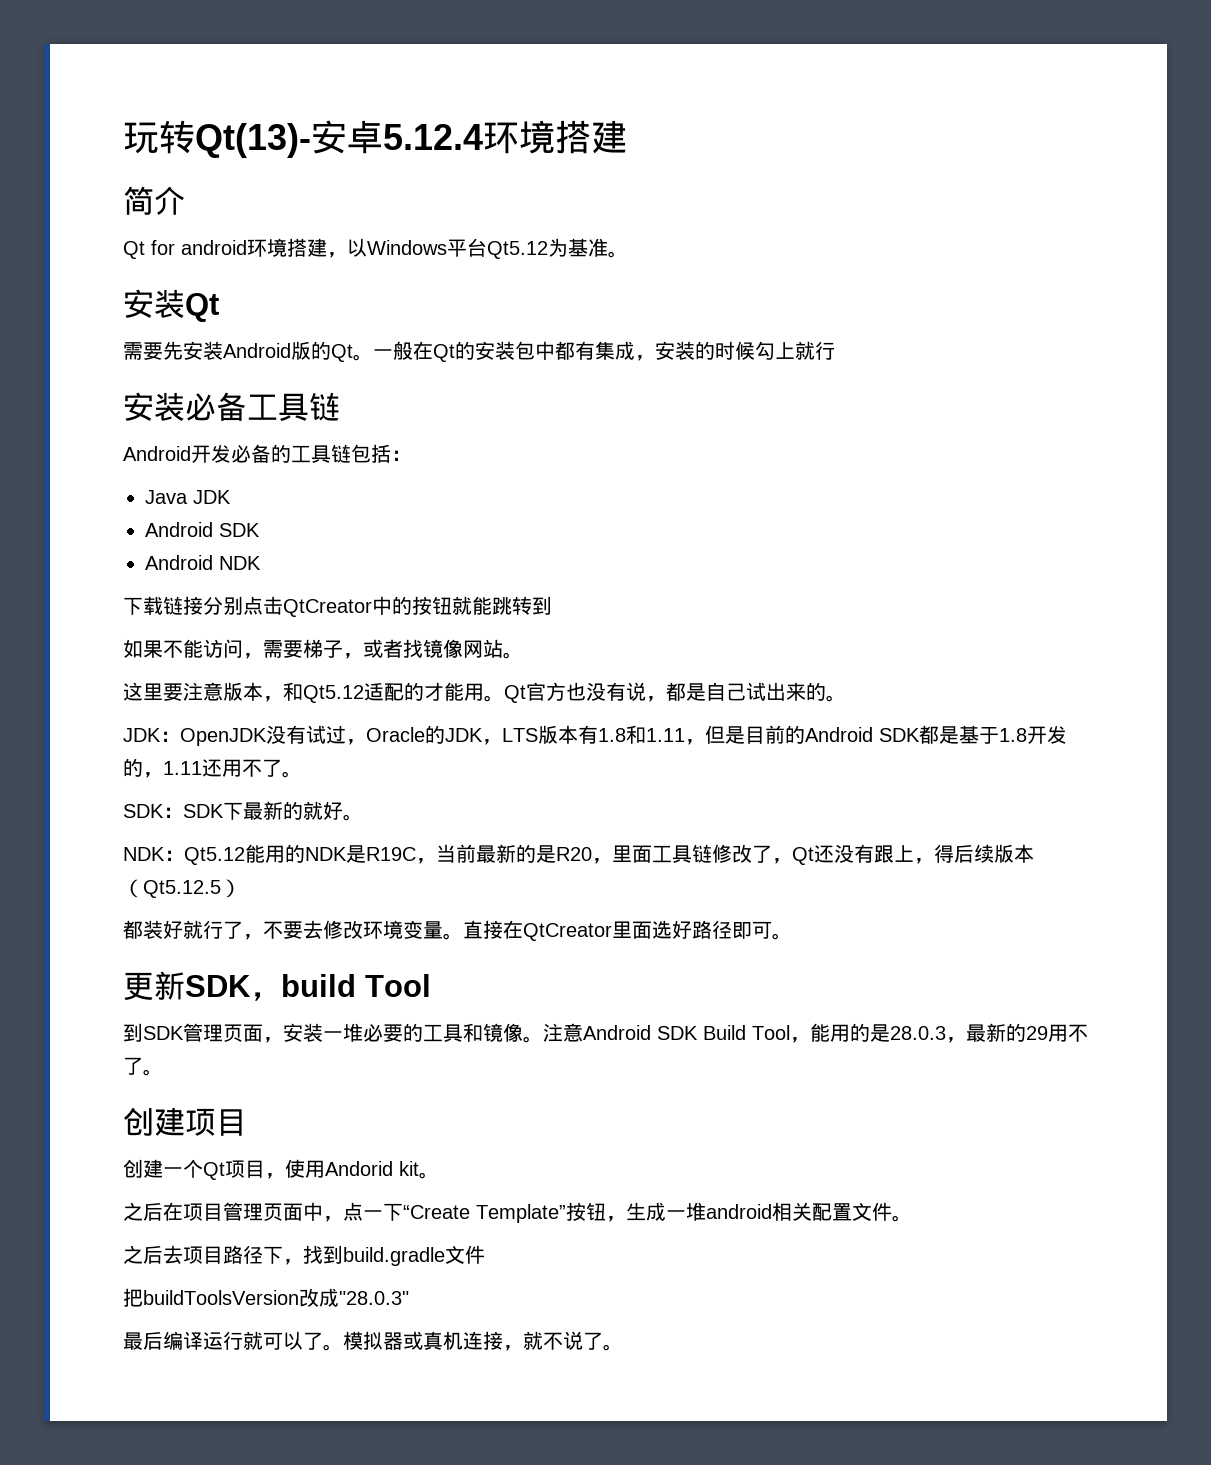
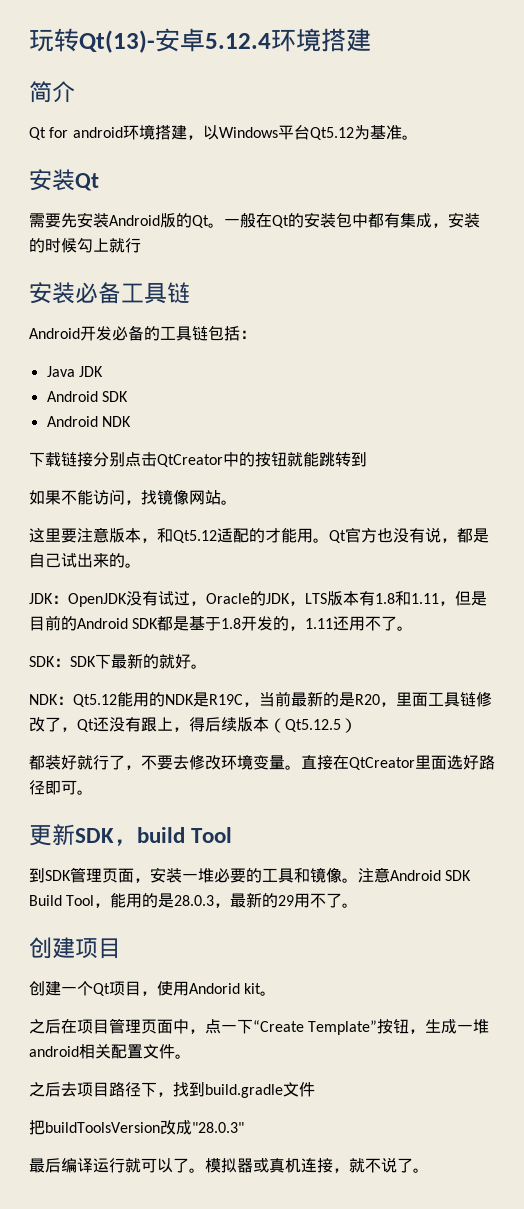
- 如果不能访问，需要梯子，或者找镜像网站。
+ 如果不能访问，找镜像网站。

